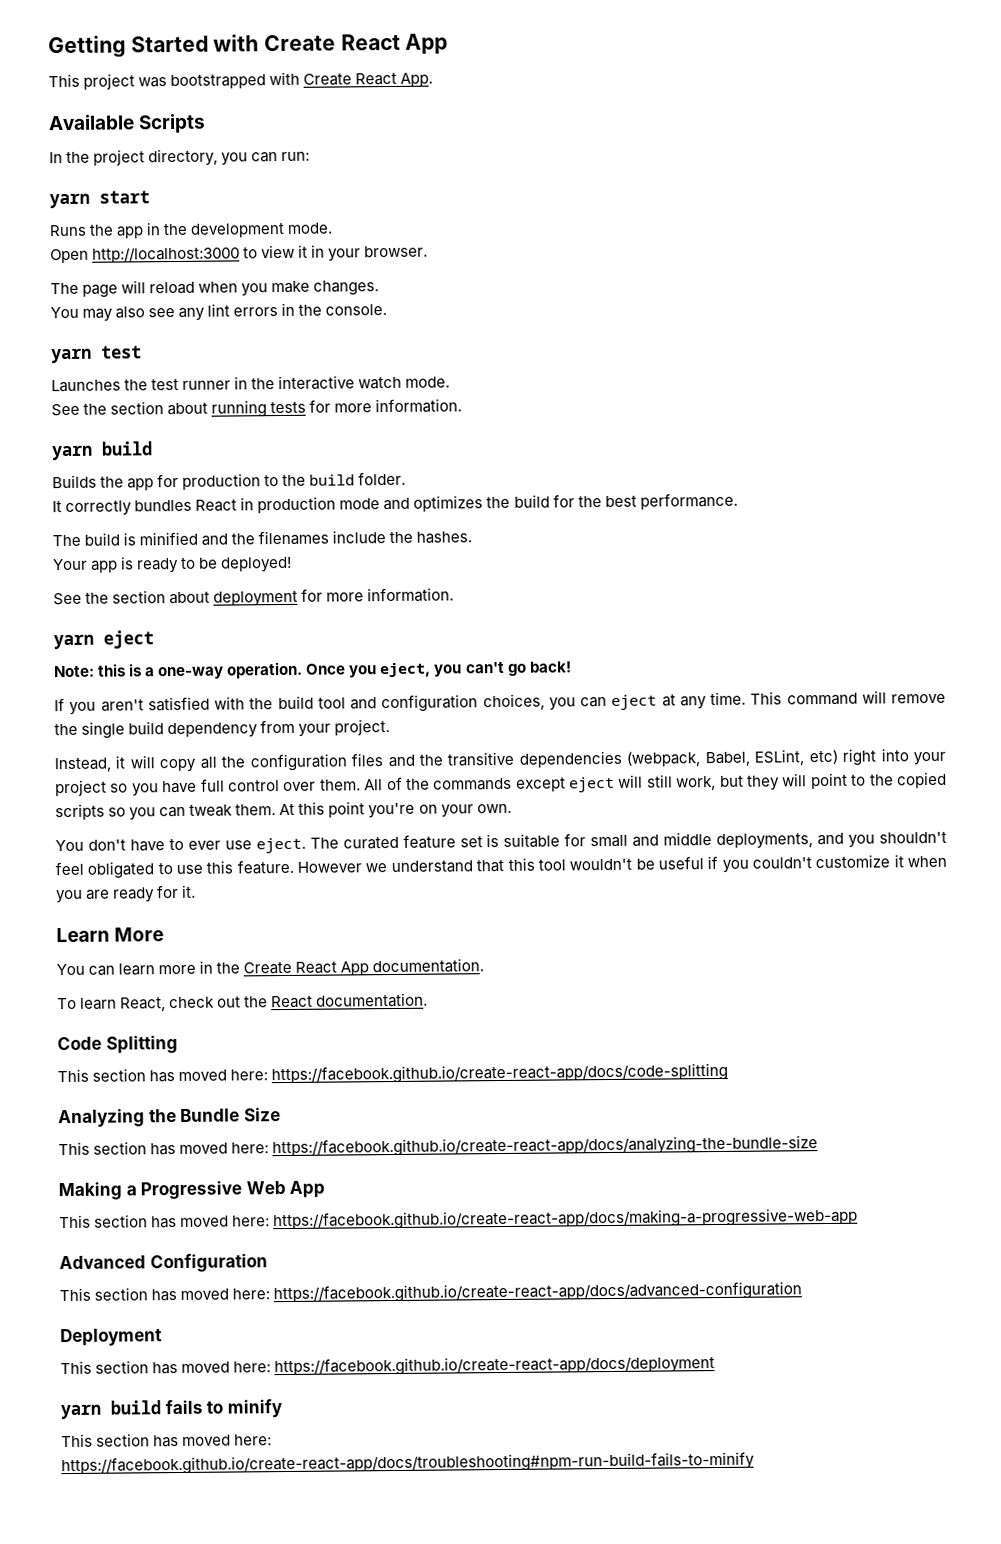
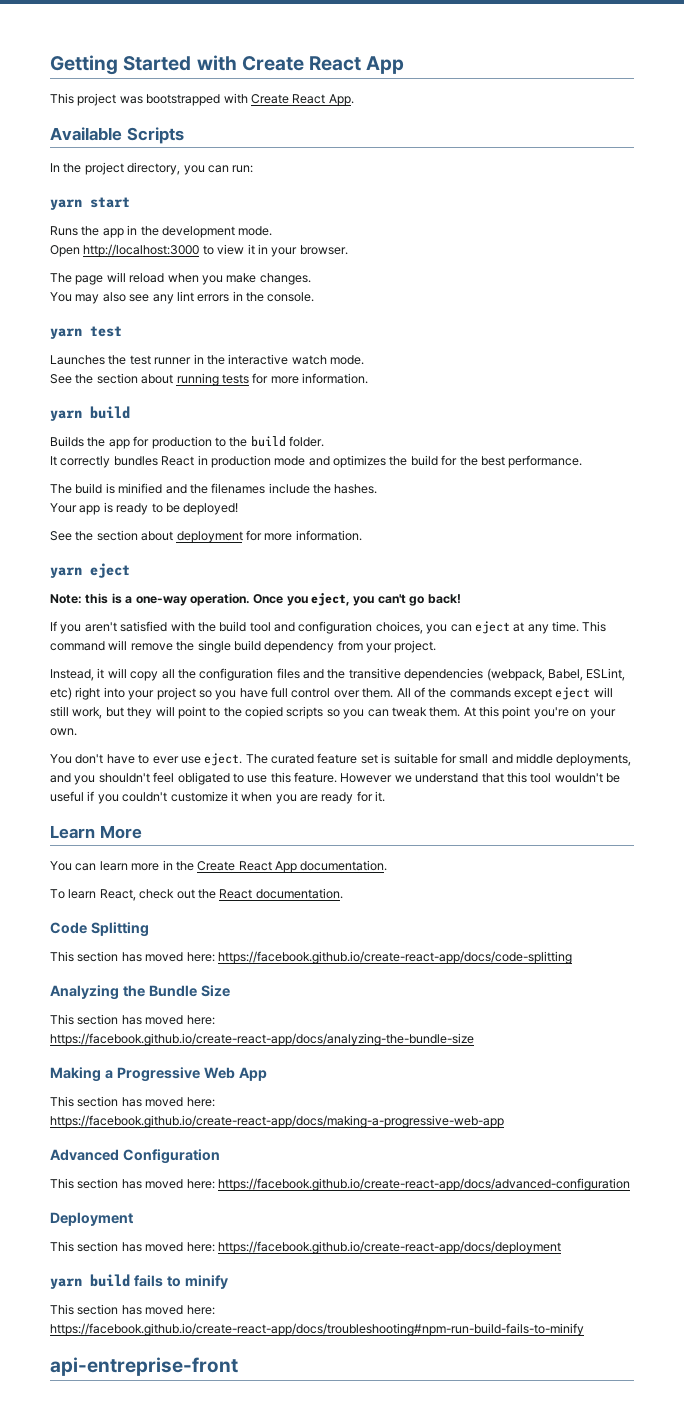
+ api-entreprise-front

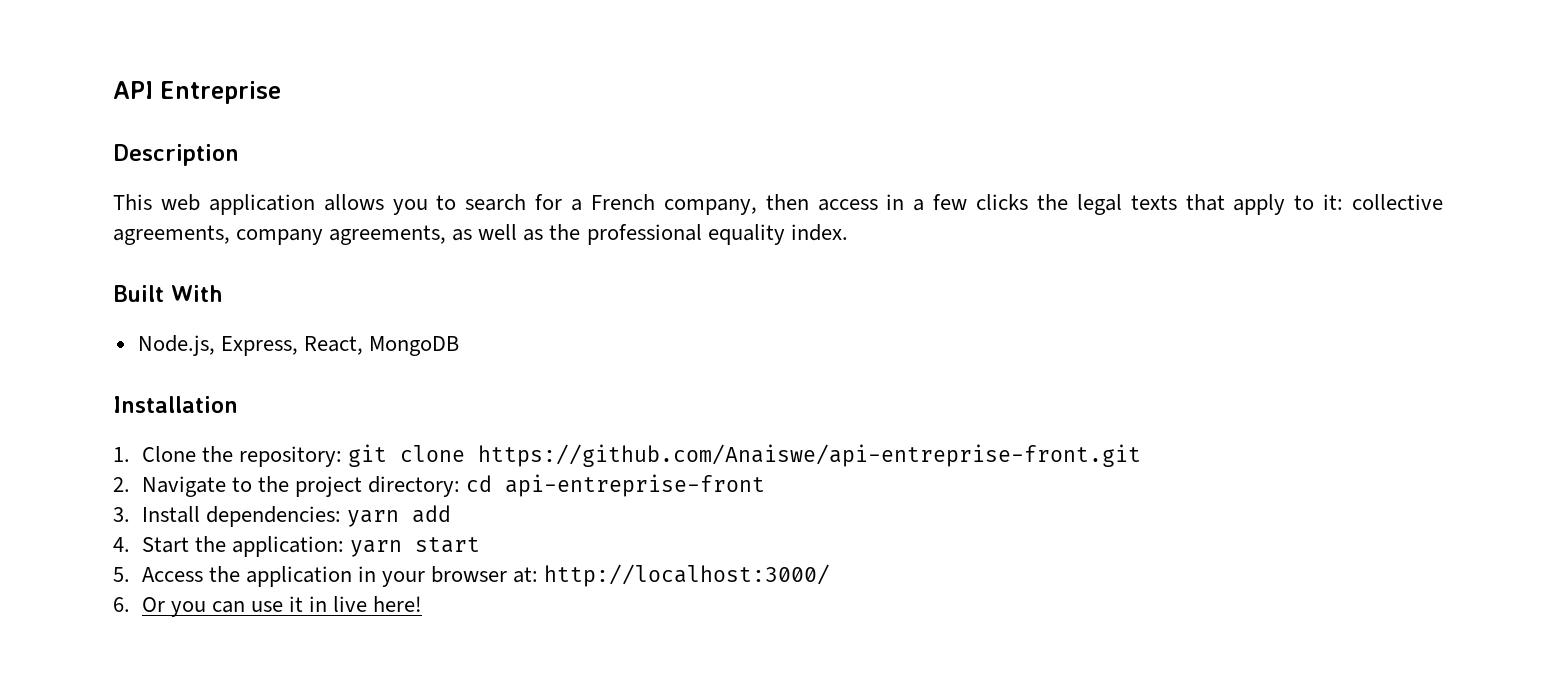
- Getting Started with Create React App
- This project was bootstrapped with Create React App.
- Available Scripts
- In the project directory, you can run:
- yarn start
- Runs the app in the development mode.
- Open http://localhost:3000 to view it in your browser.
- The page will reload when you make changes.
- You may also see any lint errors in the console.
- yarn test
- Launches the test runner in the interactive watch mode.
- See the section about running tests for more information.
- yarn build
- Builds the app for production to the build folder.
- It correctly bundles React in production mode and optimizes the build for the best performance.
- The build is minified and the filenames include the hashes.
- Your app is ready to be deployed!
- See the section about deployment for more information.
- yarn eject
- Note: this is a one-way operation. Once you eject, you can't go back!
- If you aren't satisfied with the build tool and configuration choices, you can eject at any time. This command will remove the single build dependency from your project.
- Instead, it will copy all the configuration files and the transitive dependencies (webpack, Babel, ESLint, etc) right into your project so you have full control over them. All of the commands except eject will still work, but they will point to the copied scripts so you can tweak them. At this point you're on your own.
- You don't have to ever use eject. The curated feature set is suitable for small and middle deployments, and you shouldn't feel obligated to use this feature. However we understand that this tool wouldn't be useful if you couldn't customize it when you are ready for it.
- Learn More
- You can learn more in the Create React App documentation.
- To learn React, check out the React documentation.
- Code Splitting
- This section has moved here: https://facebook.github.io/create-react-app/docs/code-splitting
- Analyzing the Bundle Size
- This section has moved here: https://facebook.github.io/create-react-app/docs/analyzing-the-bundle-size
- Making a Progressive Web App
- This section has moved here: https://facebook.github.io/create-react-app/docs/making-a-progressive-web-app
- Advanced Configuration
- This section has moved here: https://facebook.github.io/create-react-app/docs/advanced-configuration
- Deployment
- This section has moved here: https://facebook.github.io/create-react-app/docs/deployment
- yarn build fails to minify
- This section has moved here: https://facebook.github.io/create-react-app/docs/troubleshooting#npm-run-build-fails-to-minify
- api-entreprise-front
+ API Entreprise
+ Description
+ This web application allows you to search for a French company, then access in a few clicks the legal texts that apply to it: collective agreements, company agreements, as well as the professional equality index.
+ Built With
+ Node.js, Express, React, MongoDB
+ Installation
+ 1. Clone the repository: git clone https://github.com/Anaiswe/api-entreprise-front.git
+ 2. Navigate to the project directory: cd api-entreprise-front
+ 3. Install dependencies: yarn add
+ 4. Start the application: yarn start
+ 5. Access the application in your browser at: http://localhost:3000/
+ 6. Or you can use it in live here!

